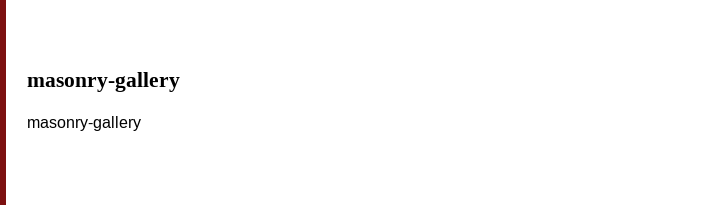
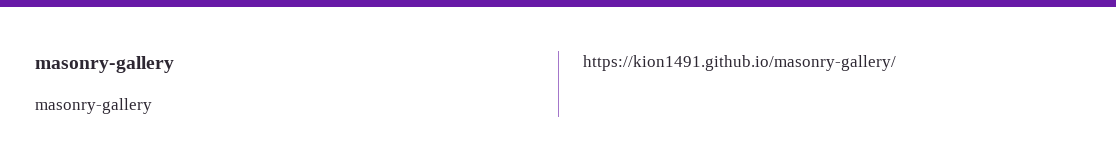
+ https://kion1491.github.io/masonry-gallery/

